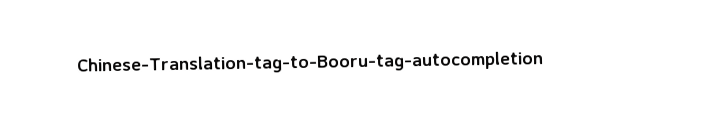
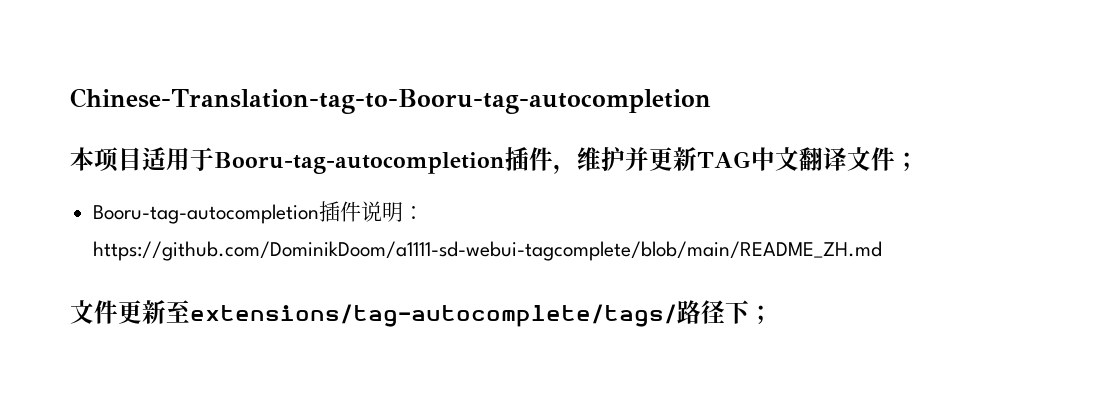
+ 本项目适用于Booru-tag-autocompletion插件，维护并更新TAG中文翻译文件；
+ Booru-tag-autocompletion插件说明：https://github.com/DominikDoom/a1111-sd-webui-tagcomplete/blob/main/README_ZH.md
+ 文件更新至extensions/tag-autocomplete/tags/路径下；

